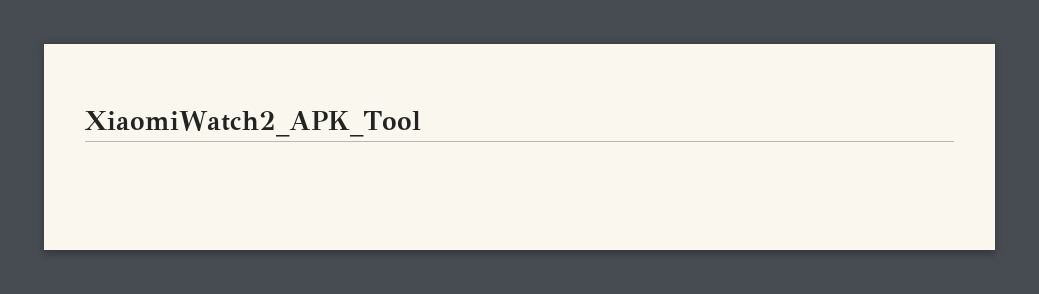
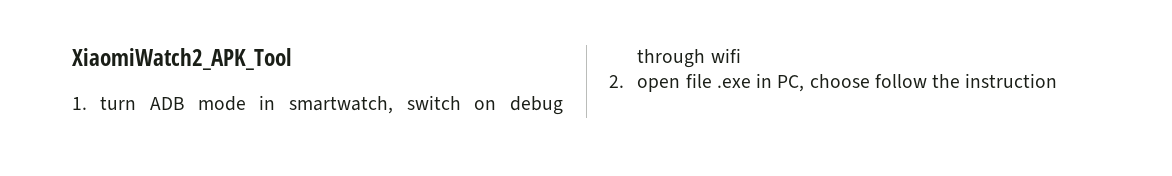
+ 1. turn ADB mode in smartwatch, switch on debug through wifi
+ 2. open file .exe in PC, choose follow the instruction

